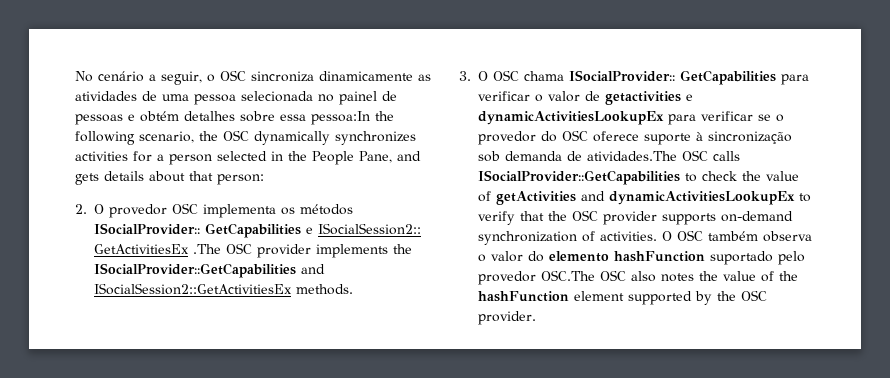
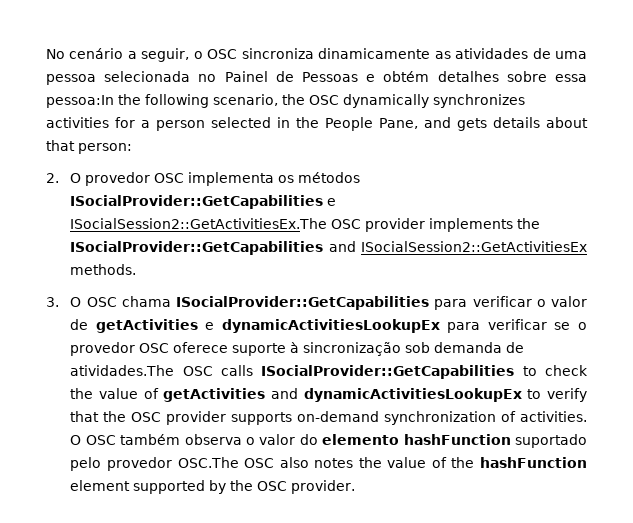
- No cenário a seguir, o OSC sincroniza dinamicamente as atividades de uma pessoa selecionada no painel de pessoas e obtém detalhes sobre essa pessoa:In the following scenario, the OSC dynamically synchronizes activities for a person selected in the People Pane, and gets details about that person:
+ No cenário a seguir, o OSC sincroniza dinamicamente as atividades de uma pessoa selecionada no Painel de Pessoas e obtém detalhes sobre essa pessoa:In the following scenario, the OSC dynamically synchronizes activities for a person selected in the People Pane, and gets details about that person:
- 2. O provedor OSC implementa os métodos ISocialProvider:: GetCapabilities e ISocialSession2:: GetActivitiesEx .The OSC provider implements the ISocialProvider::GetCapabilities and ISocialSession2::GetActivitiesEx methods.
+ 2. O provedor OSC implementa os métodos ISocialProvider::GetCapabilities e ISocialSession2::GetActivitiesEx.The OSC provider implements the ISocialProvider::GetCapabilities and ISocialSession2::GetActivitiesEx methods.
- 3. O OSC chama ISocialProvider:: GetCapabilities para verificar o valor de getactivities e dynamicActivitiesLookupEx para verificar se o provedor do OSC oferece suporte à sincronização sob demanda de atividades.The OSC calls ISocialProvider::GetCapabilities to check the value of getActivities and dynamicActivitiesLookupEx to verify that the OSC provider supports on-demand synchronization of activities.
+ 3. O OSC chama ISocialProvider::GetCapabilities para verificar o valor de getActivities e dynamicActivitiesLookupEx para verificar se o provedor OSC oferece suporte à sincronização sob demanda de atividades.The OSC calls ISocialProvider::GetCapabilities to check the value of getActivities and dynamicActivitiesLookupEx to verify that the OSC provider supports on-demand synchronization of activities.

